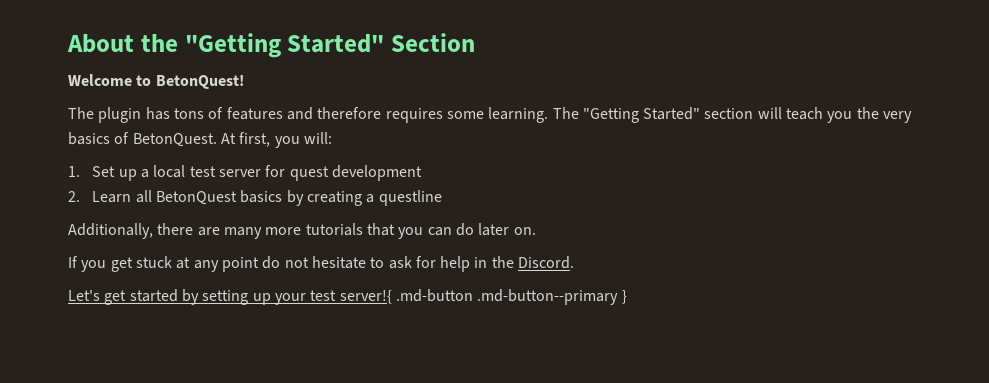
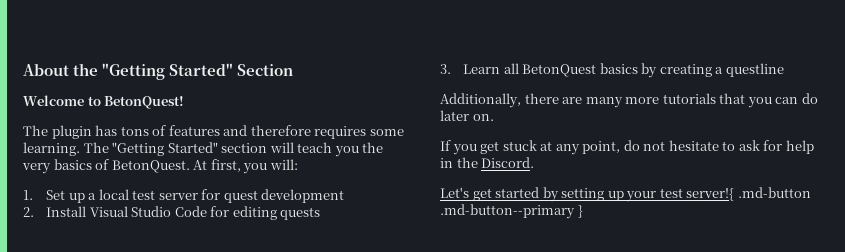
- 2. Learn all BetonQuest basics by creating a questline
+ 2. Install Visual Studio Code for editing quests
+ 3. Learn all BetonQuest basics by creating a questline
- If you get stuck at any point do not hesitate to ask for help in the Discord.
+ If you get stuck at any point, do not hesitate to ask for help in the Discord.

